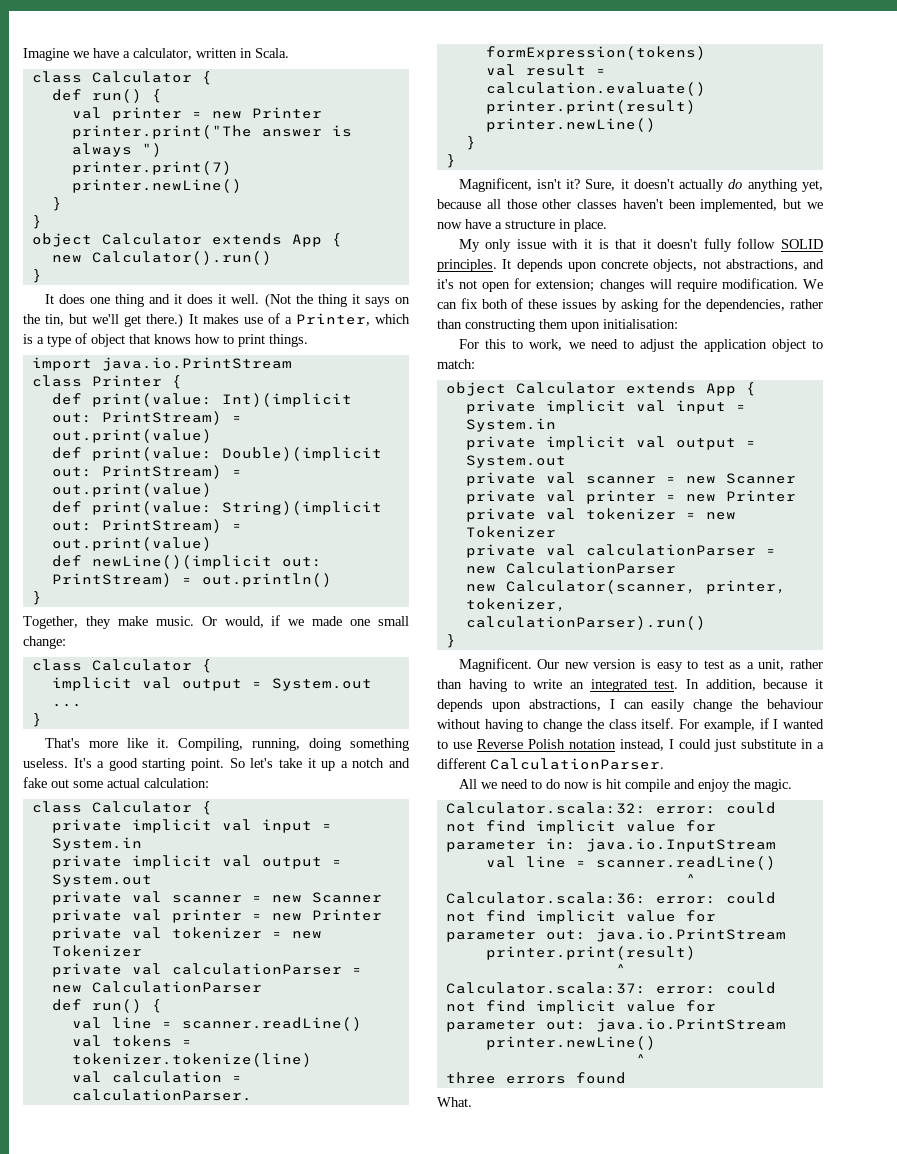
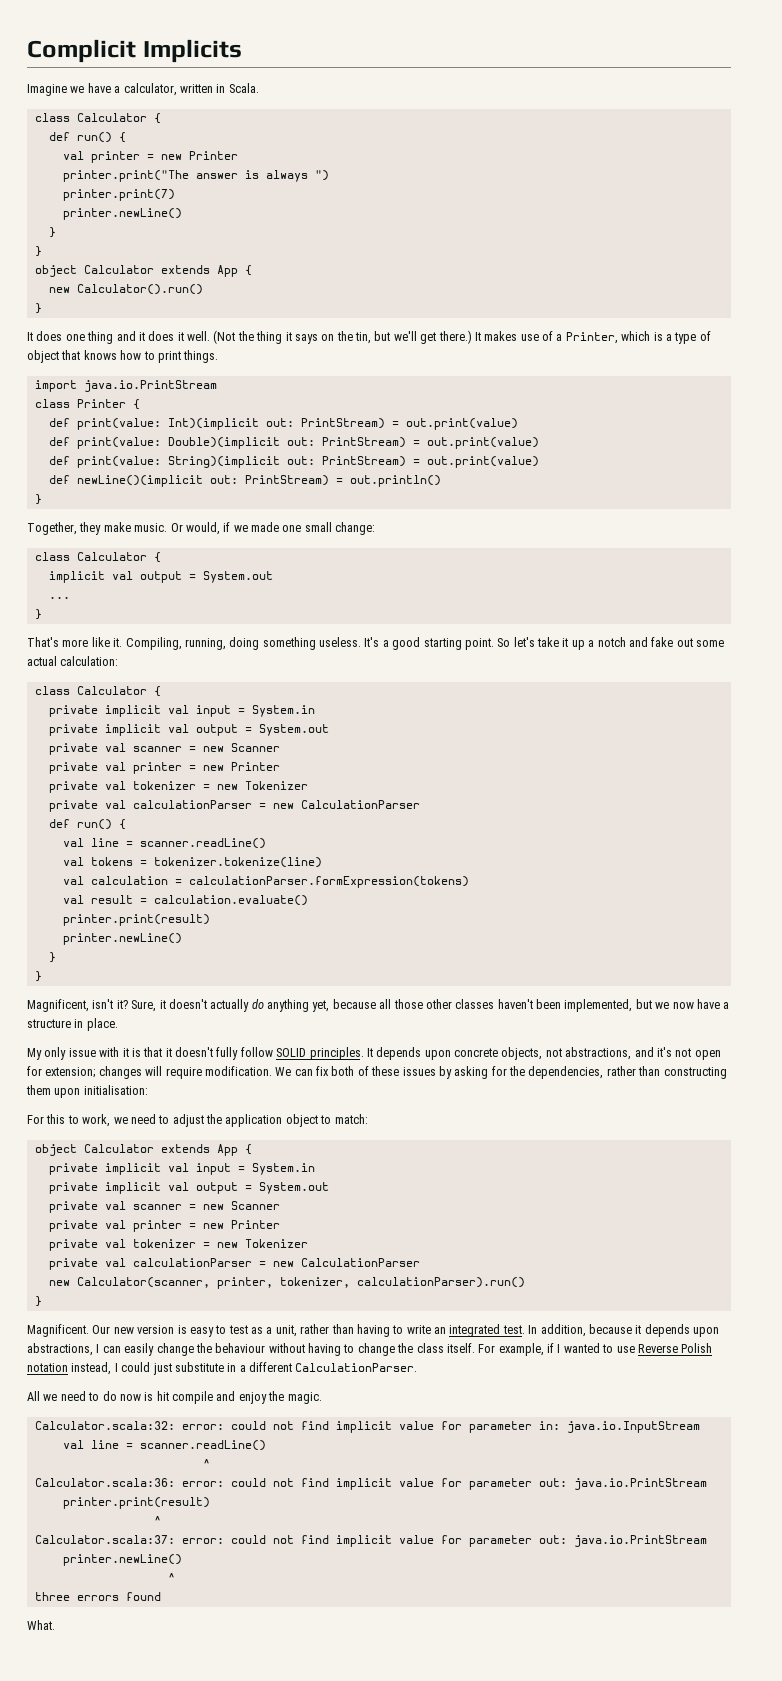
+ Complicit Implicits

